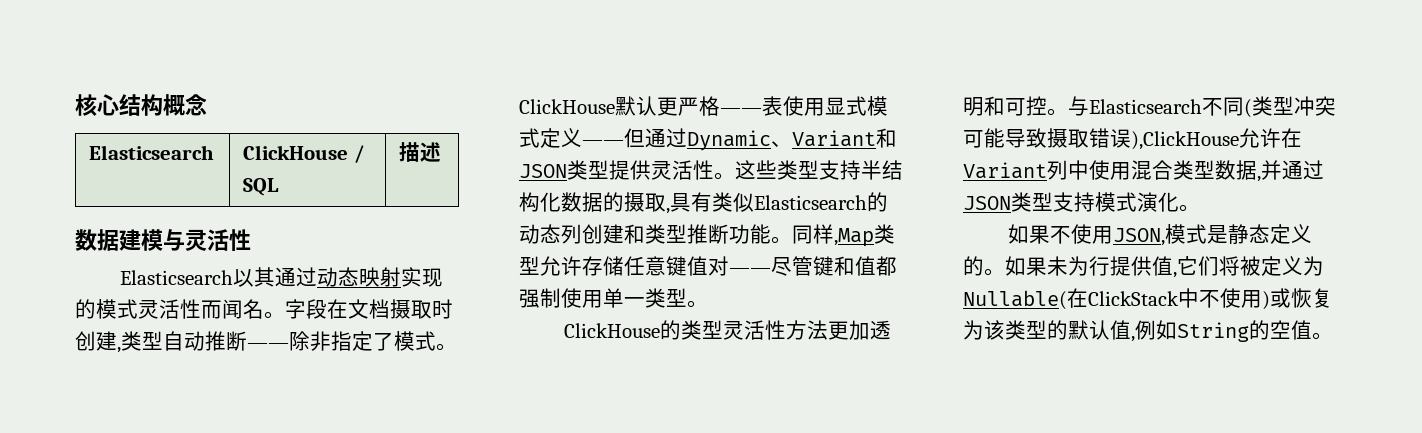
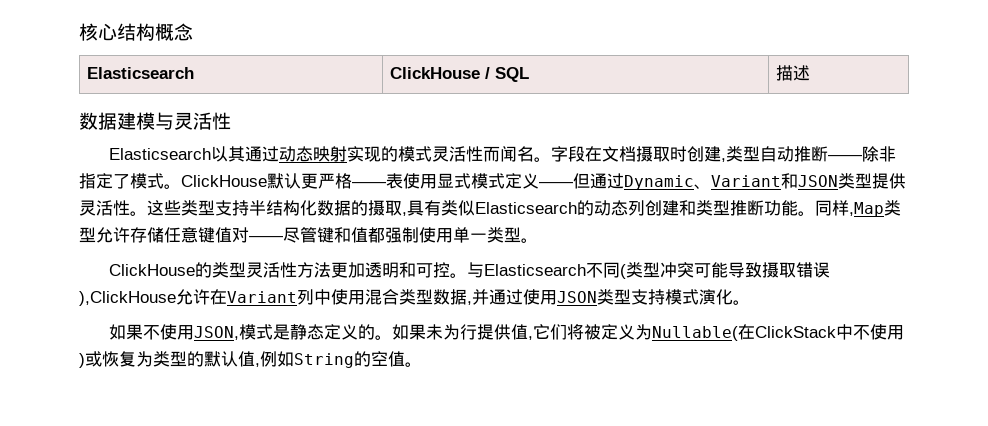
- 与Elasticsearch不同(类型冲突可能导致摄取错误),ClickHouse允许在Variant列中使用混合类型数据,并通过JSON类型支持模式演化。
+ 与Elasticsearch不同(类型冲突可能导致摄取错误),ClickHouse允许在Variant列中使用混合类型数据,并通过使用JSON类型支持模式演化。
- 如果未为行提供值,它们将被定义为Nullable(在ClickStack中不使用)或恢复为该类型的默认值,例如String的空值。
+ 如果未为行提供值,它们将被定义为Nullable(在ClickStack中不使用)或恢复为类型的默认值,例如String的空值。

